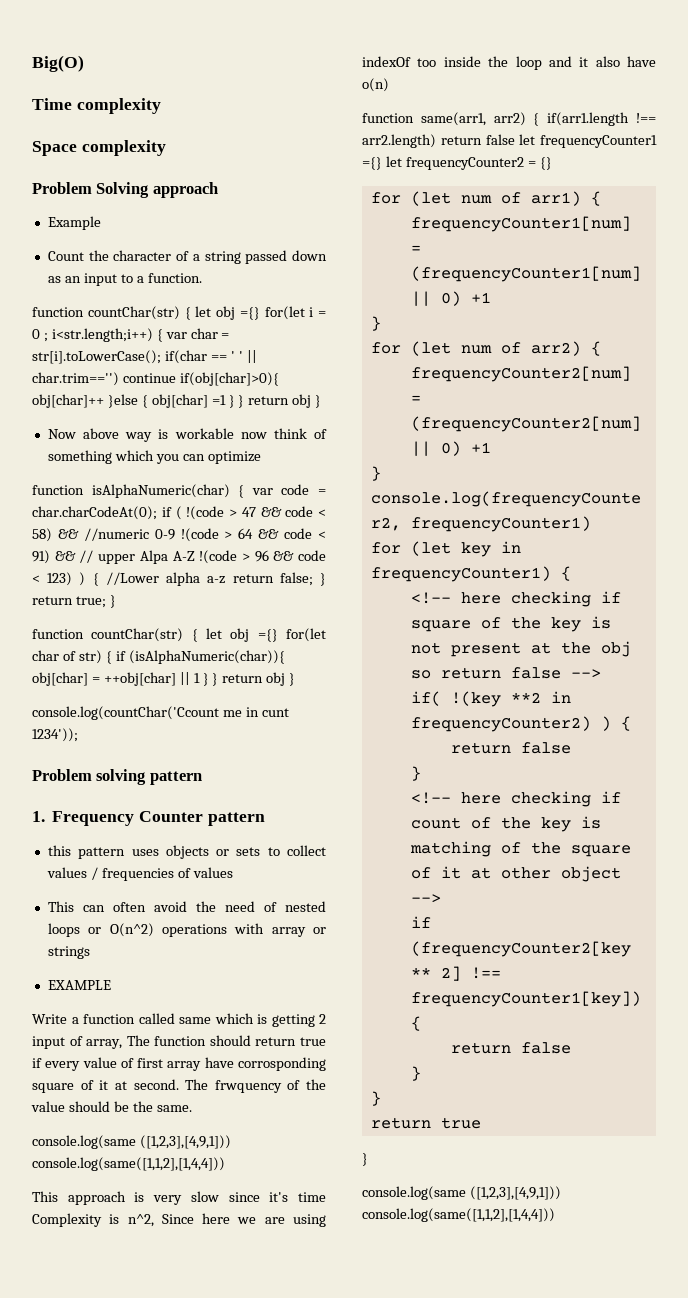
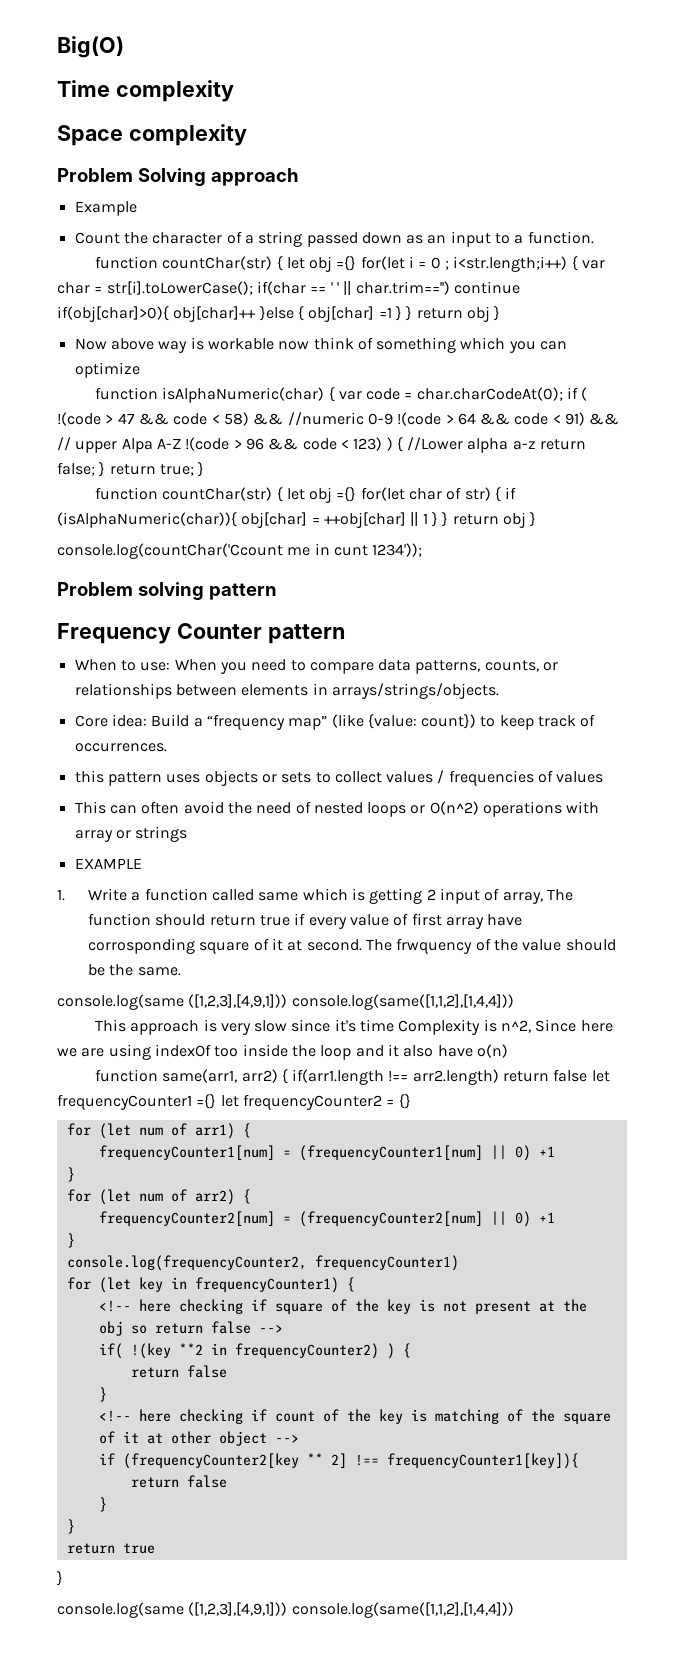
- 1. Frequency Counter pattern
+ Frequency Counter pattern
+ When to use: When you need to compare data patterns, counts, or relationships between elements in arrays/strings/objects.
+ Core idea: Build a “frequency map” (like {value: count}) to keep track of occurrences.
- Write a function called same which is getting 2 input of array, The function should return true if every value of first array have corrosponding square of it at second.
+ 1. Write a function called same which is getting 2 input of array, The function should return true if every value of first array have corrosponding square of it at second.

